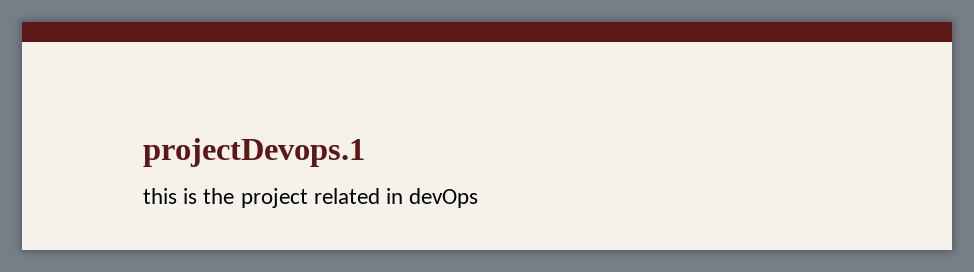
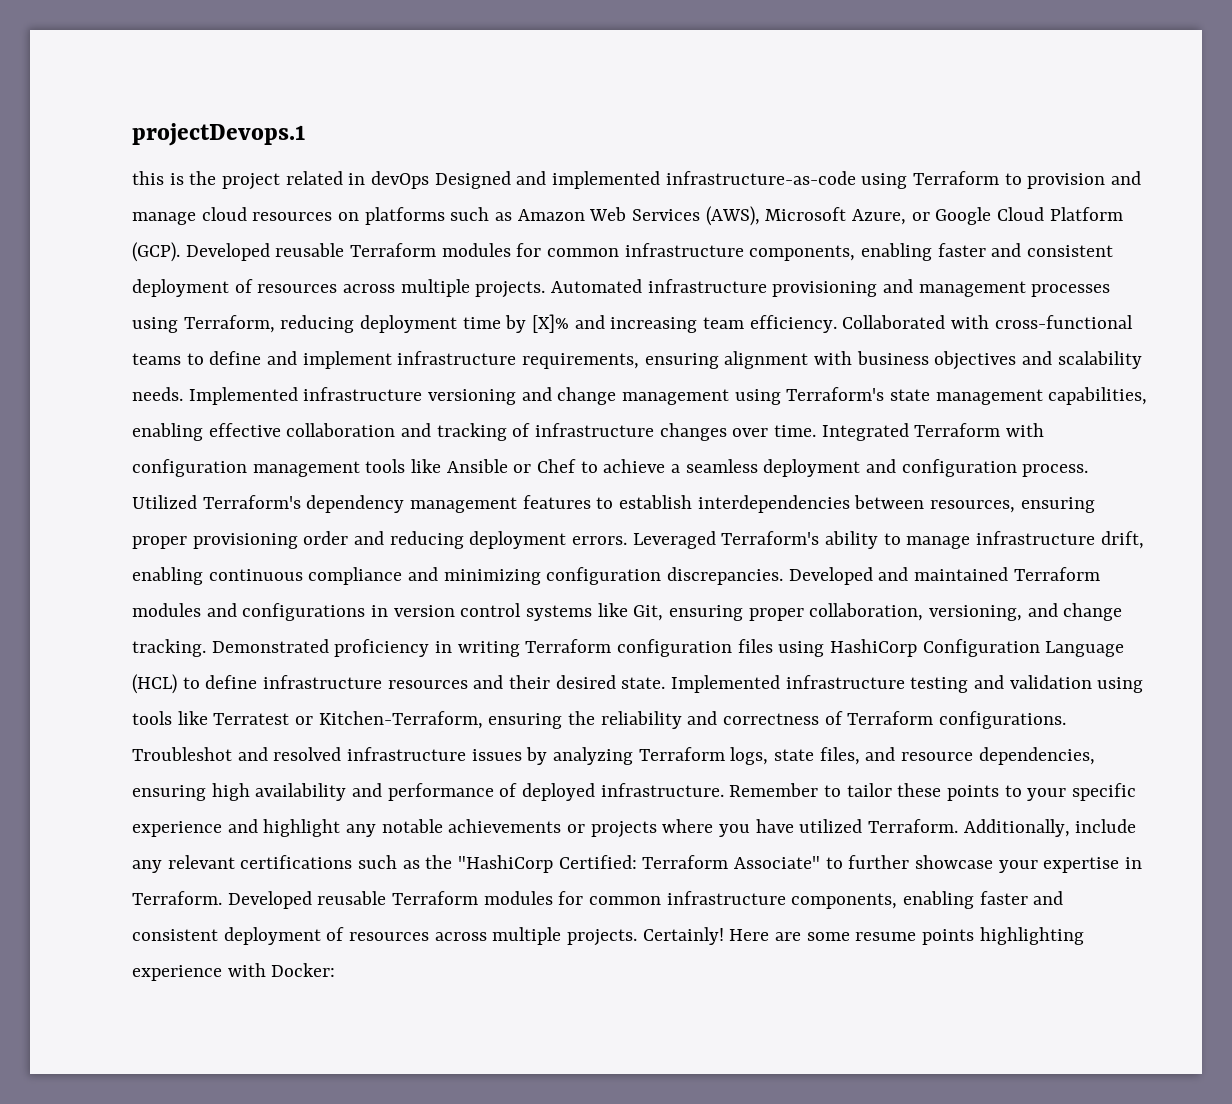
- this is the project related in devOps
+ this is the project related in devOps Designed and implemented infrastructure-as-code using Terraform to provision and manage cloud resources on platforms such as Amazon Web Services (AWS), Microsoft Azure, or Google Cloud Platform (GCP). Developed reusable Terraform modules for common infrastructure components, enabling faster and consistent deployment of resources across multiple projects. Automated infrastructure provisioning and management processes using Terraform, reducing deployment time by [X]% and increasing team efficiency. Collaborated with cross-functional teams to define and implement infrastructure requirements, ensuring alignment with business objectives and scalability needs. Implemented infrastructure versioning and change management using Terraform's state management capabilities, enabling effective collaboration and tracking of infrastructure changes over time. Integrated Terraform with configuration management tools like Ansible or Chef to achieve a seamless deployment and configuration process. Utilized Terraform's dependency management features to establish interdependencies between resources, ensuring proper provisioning order and reducing deployment errors. Leveraged Terraform's ability to manage infrastructure drift, enabling continuous compliance and minimizing configuration discrepancies. Developed and maintained Terraform modules and configurations in version control systems like Git, ensuring proper collaboration, versioning, and change tracking. Demonstrated proficiency in writing Terraform configuration files using HashiCorp Configuration Language (HCL) to define infrastructure resources and their desired state. Implemented infrastructure testing and validation using tools like Terratest or Kitchen-Terraform, ensuring the reliability and correctness of Terraform configurations. Troubleshot and resolved infrastructure issues by analyzing Terraform logs, state files, and resource dependencies, ensuring high availability and performance of deployed infrastructure. Remember to tailor these points to your specific experience and highlight any notable achievements or projects where you have utilized Terraform. Additionally, include any relevant certifications such as the "HashiCorp Certified: Terraform Associate" to further showcase your expertise in Terraform. Developed reusable Terraform modules for common infrastructure components, enabling faster and consistent deployment of resources across multiple projects. Certainly! Here are some resume points highlighting experience with Docker:

